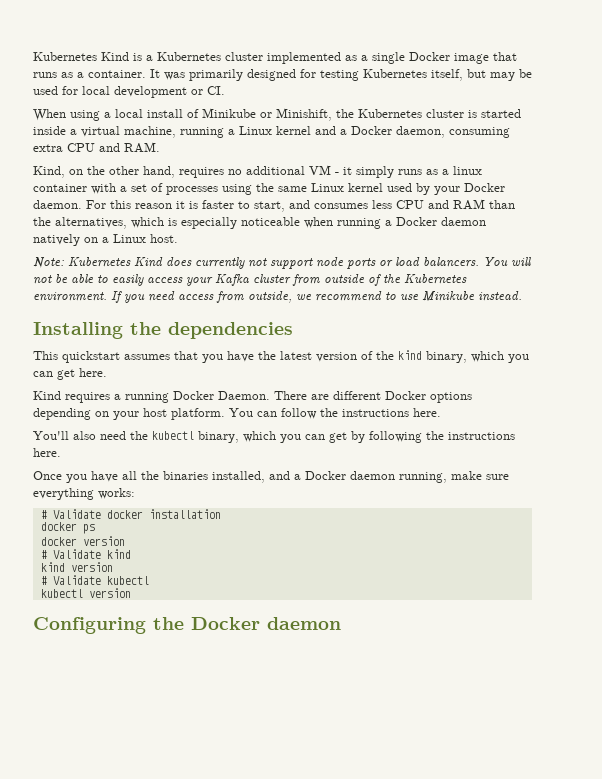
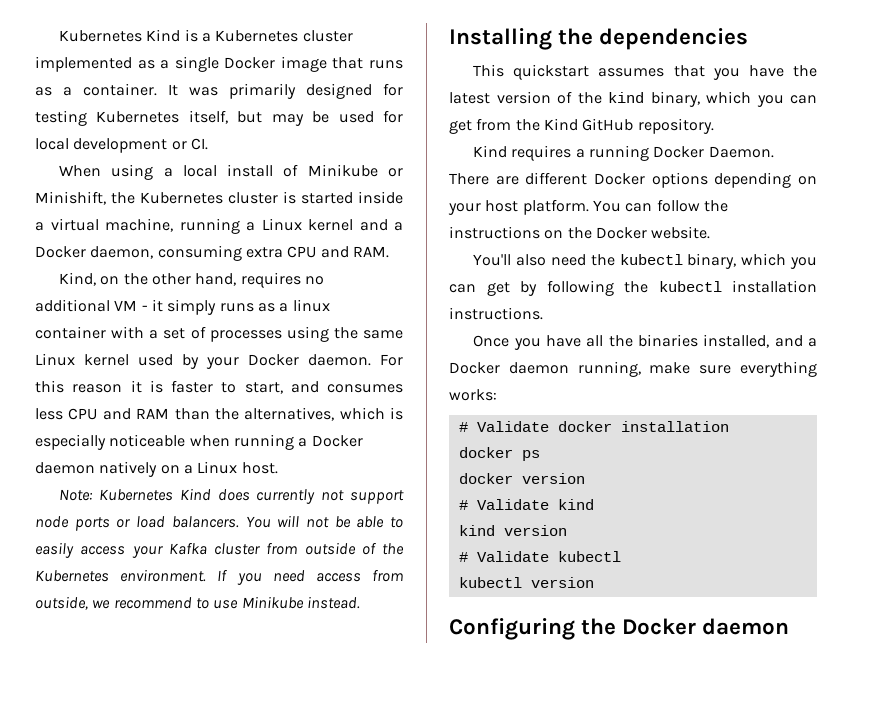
- This quickstart assumes that you have the latest version of the kind binary, which you can get here.
+ This quickstart assumes that you have the latest version of the kind binary, which you can get from the Kind GitHub repository.
- You can follow the instructions here.
+ You can follow the instructions on the Docker website.
- You'll also need the kubectl binary, which you can get by following the instructions here.
+ You'll also need the kubectl binary, which you can get by following the kubectl installation instructions.

